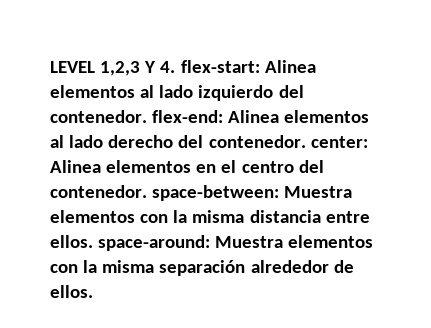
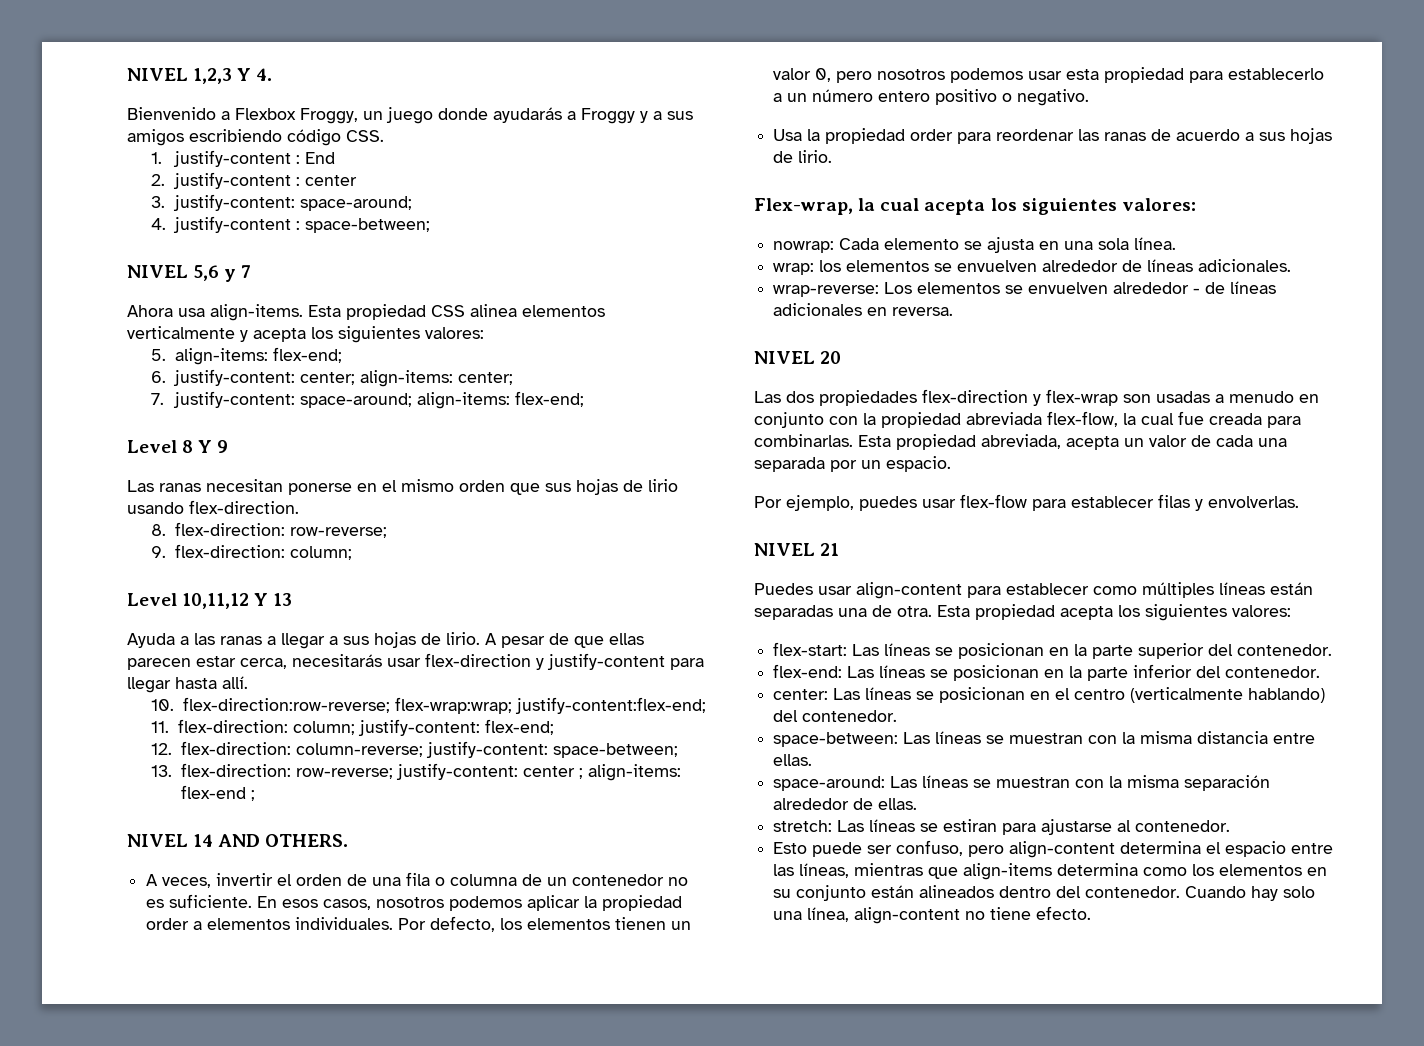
- LEVEL 1,2,3 Y 4. flex-start: Alinea elementos al lado izquierdo del contenedor. flex-end: Alinea elementos al lado derecho del contenedor. center: Alinea elementos en el centro del contenedor. space-between: Muestra elementos con la misma distancia entre ellos. space-around: Muestra elementos con la misma separación alrededor de ellos.
+ NIVEL 1,2,3 Y 4.
+ Bienvenido a Flexbox Froggy, un juego donde ayudarás a Froggy y a sus amigos escribiendo código CSS.
+ 1. justify-content : End
+ 2. justify-content : center
+ 3. justify-content: space-around;
+ 4. justify-content : space-between;
+ NIVEL 5,6 y 7
+ Ahora usa align-items. Esta propiedad CSS alinea elementos verticalmente y acepta los siguientes valores:
+ 5. align-items: flex-end;
+ 6. justify-content: center; align-items: center;
+ 7. justify-content: space-around; align-items: flex-end;
+ Level 8 Y 9
+ Las ranas necesitan ponerse en el mismo orden que sus hojas de lirio usando flex-direction.
+ 8. flex-direction: row-reverse;
+ 9. flex-direction: column;
+ Level 10,11,12 Y 13
+ Ayuda a las ranas a llegar a sus hojas de lirio. A pesar de que ellas parecen estar cerca, necesitarás usar flex-direction y justify-content para llegar hasta allí.
+ 10. flex-direction:row-reverse; flex-wrap:wrap; justify-content:flex-end;
+ 11. flex-direction: column; justify-content: flex-end;
+ 12. flex-direction: column-reverse; justify-content: space-between;
+ 13. flex-direction: row-reverse; justify-content: center ; align-items: flex-end ;
+ NIVEL 14 AND OTHERS.
+ A veces, invertir el orden de una fila o columna de un contenedor no es suficiente. En esos casos, nosotros podemos aplicar la propiedad order a elementos individuales. Por defecto, los elementos tienen un valor 0, pero nosotros podemos usar esta propiedad para establecerlo a un número entero positivo o negativo.
+ Usa la propiedad order para reordenar las ranas de acuerdo a sus hojas de lirio.
+ Flex-wrap, la cual acepta los siguientes valores:
+ nowrap: Cada elemento se ajusta en una sola línea.
+ wrap: los elementos se envuelven alrededor de líneas adicionales.
+ wrap-reverse: Los elementos se envuelven alrededor - de líneas adicionales en reversa.
+ NIVEL 20
+ Las dos propiedades flex-direction y flex-wrap son usadas a menudo en conjunto con la propiedad abreviada flex-flow, la cual fue creada para combinarlas. Esta propiedad abreviada, acepta un valor de cada una separada por un espacio.
+ Por ejemplo, puedes usar flex-flow para establecer filas y envolverlas.
+ NIVEL 21
+ Puedes usar align-content para establecer como múltiples líneas están separadas una de otra. Esta propiedad acepta los siguientes valores:
+ flex-start: Las líneas se posicionan en la parte superior del contenedor.
+ flex-end: Las líneas se posicionan en la parte inferior del contenedor.
+ center: Las líneas se posicionan en el centro (verticalmente hablando) del contenedor.
+ space-between: Las líneas se muestran con la misma distancia entre ellas.
+ space-around: Las líneas se muestran con la misma separación alrededor de ellas.
+ stretch: Las líneas se estiran para ajustarse al contenedor.
+ Esto puede ser confuso, pero align-content determina el espacio entre las líneas, mientras que align-items determina como los elementos en su conjunto están alineados dentro del contenedor. Cuando hay solo una línea, align-content no tiene efecto.

